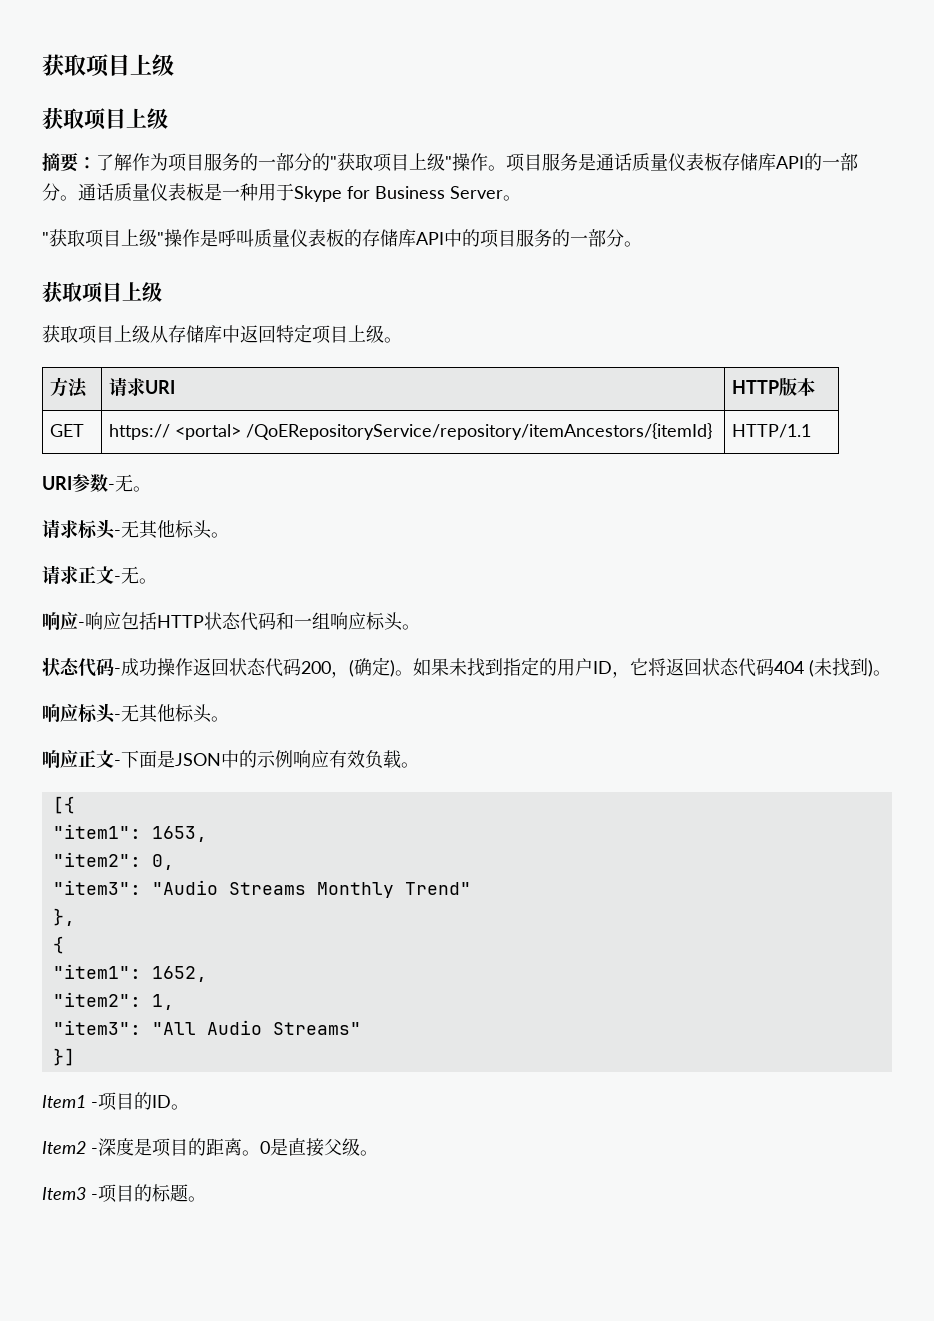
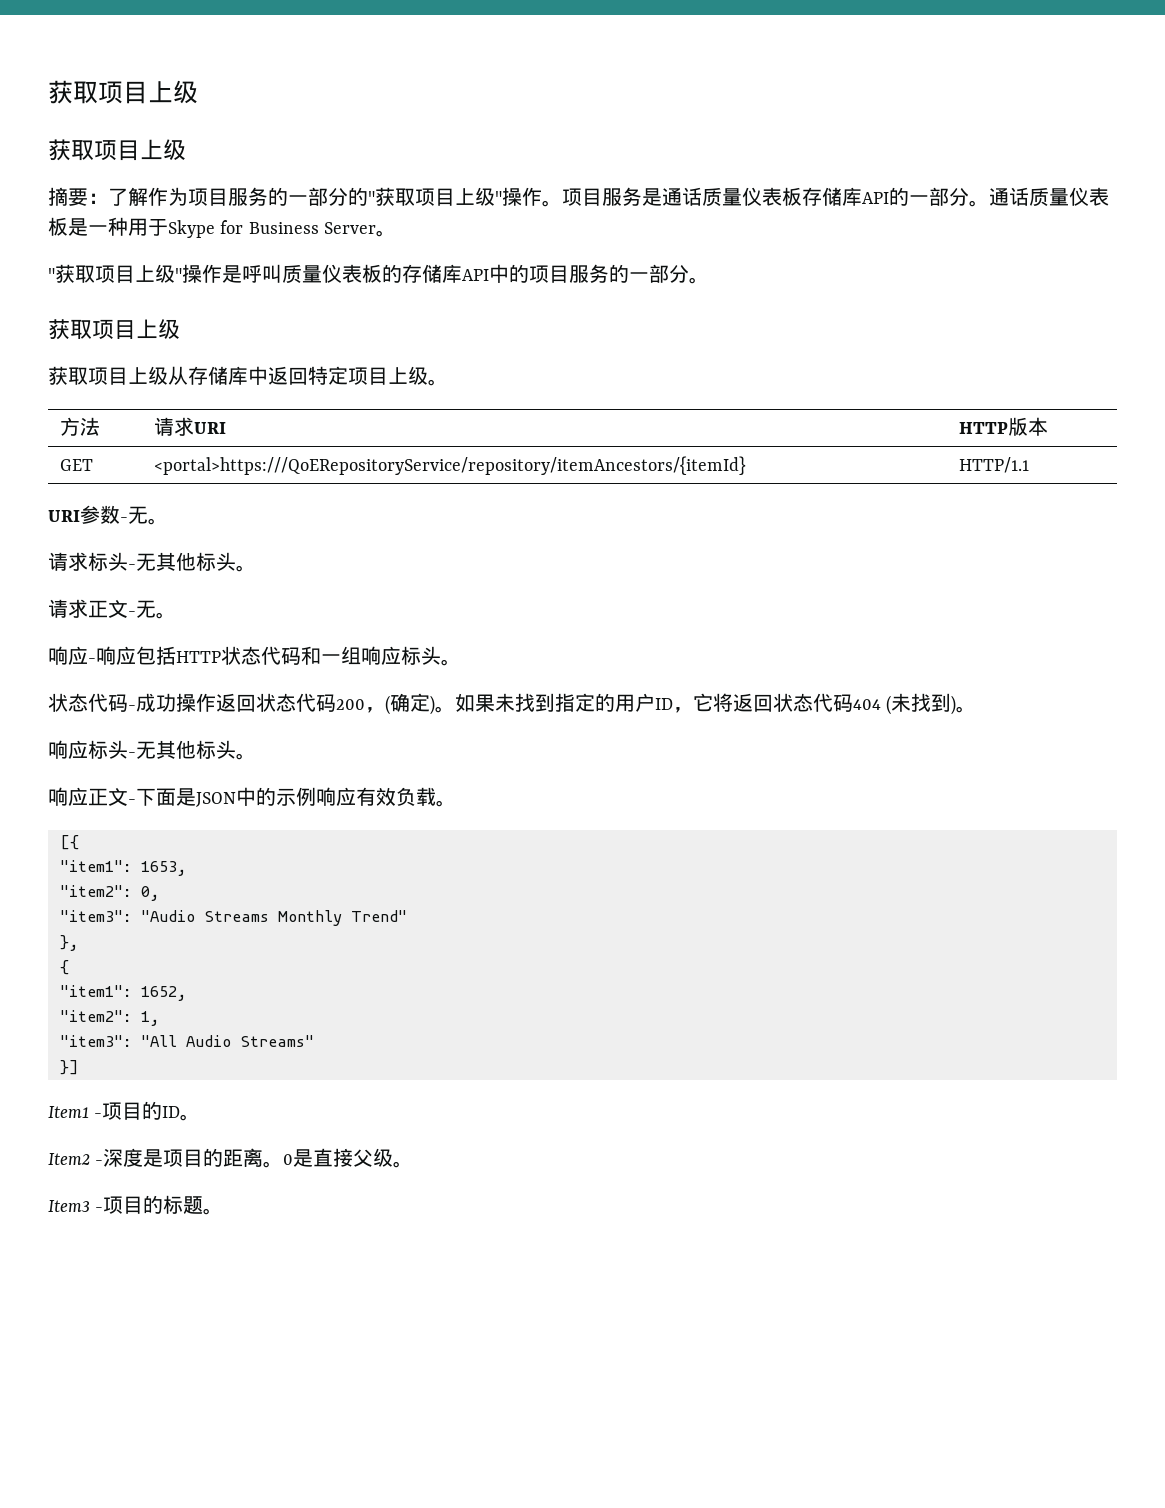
- GET | https:// <portal> /QoERepositoryService/repository/itemAncestors/{itemId} | HTTP/1.1
+ GET | <portal>https:///QoERepositoryService/repository/itemAncestors/{itemId} | HTTP/1.1

